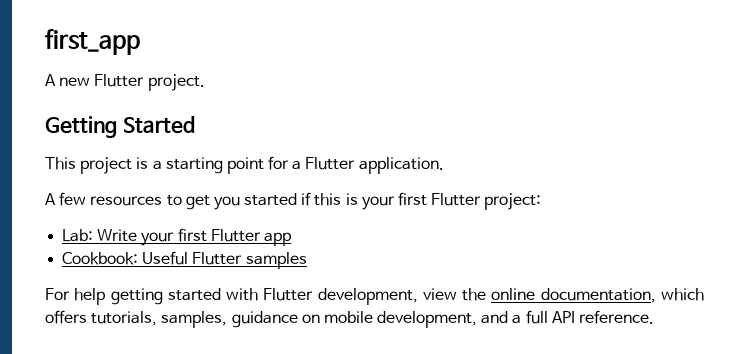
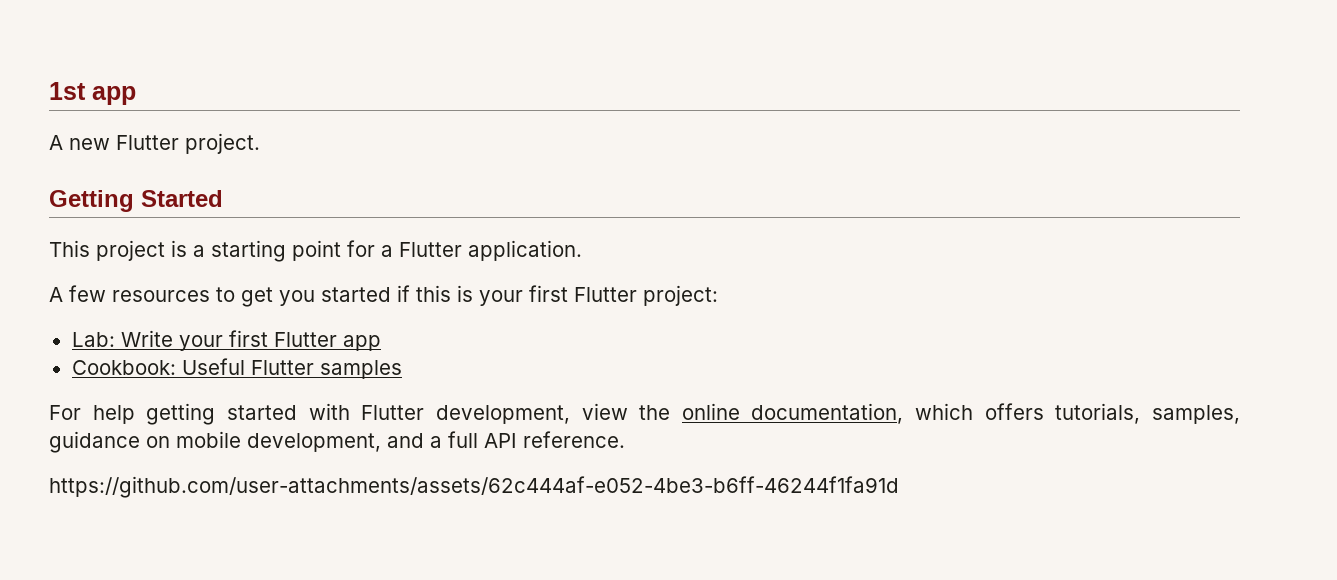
- first_app
+ 1st app
+ https://github.com/user-attachments/assets/62c444af-e052-4be3-b6ff-46244f1fa91d

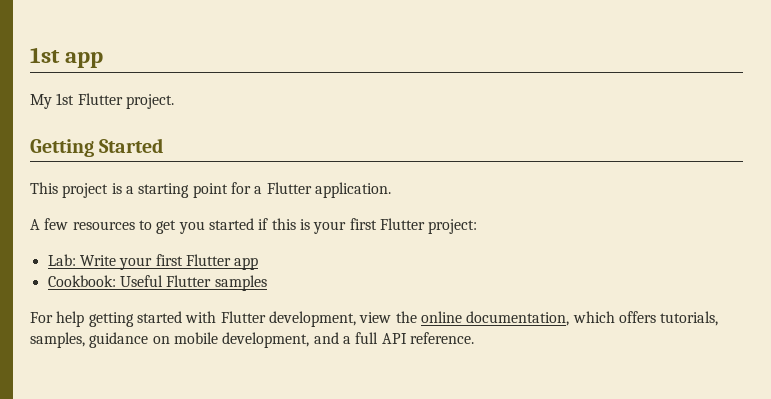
- A new Flutter project.
+ My 1st Flutter project.
- https://github.com/user-attachments/assets/62c444af-e052-4be3-b6ff-46244f1fa91d

